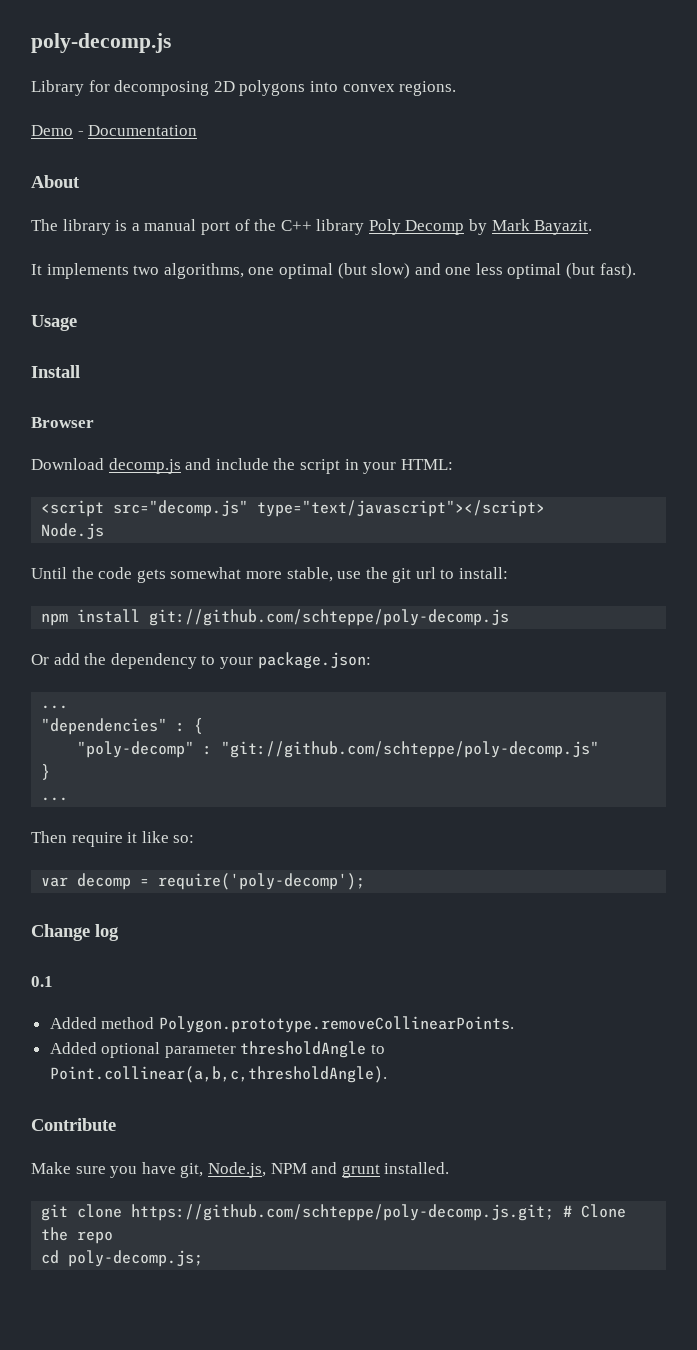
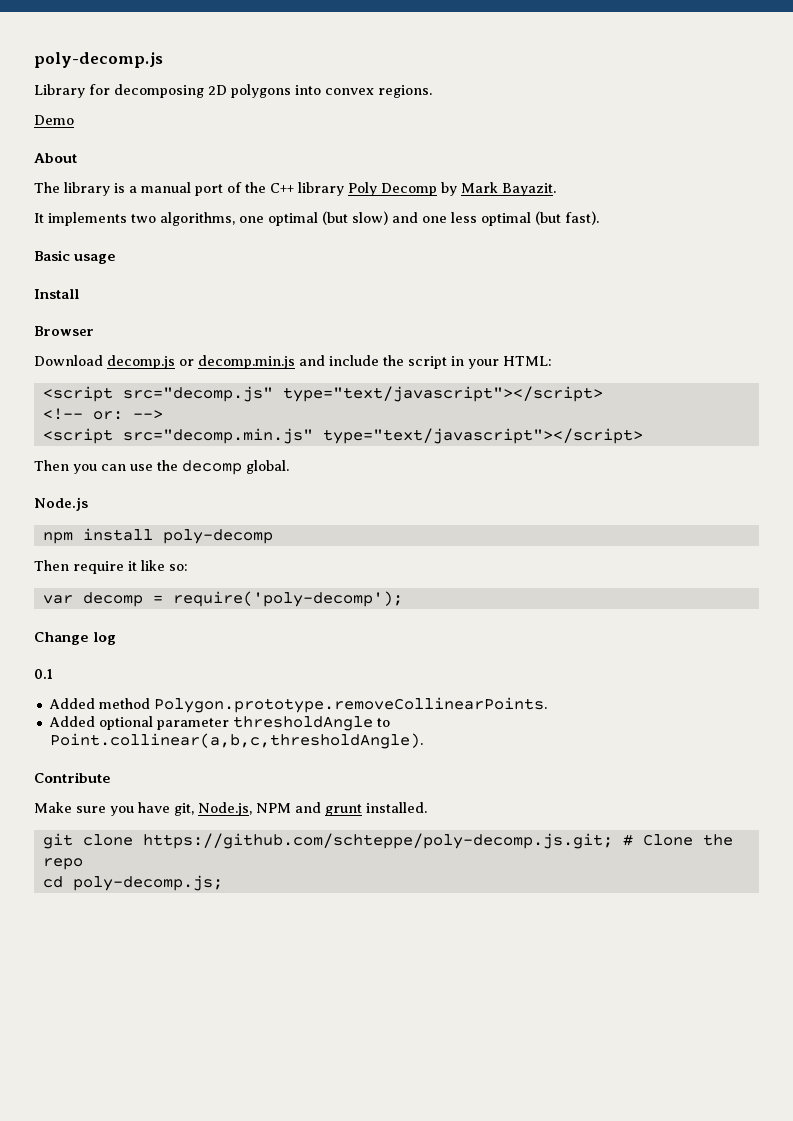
- Demo - Documentation
+ Demo
- Usage
+ Basic usage
- Download decomp.js and include the script in your HTML:
+ Download decomp.js or decomp.min.js and include the script in your HTML:
+ <!-- or: -->
+ <script src="decomp.min.js" type="text/javascript"></script>
+ Then you can use the decomp global.
  Node.js
- Until the code gets somewhat more stable, use the git url to install:
- npm install git://github.com/schteppe/poly-decomp.js
- Or add the dependency to your package.json:
- ...
- "dependencies" : {
- "poly-decomp" : "git://github.com/schteppe/poly-decomp.js"
- }
- ...
+ npm install poly-decomp

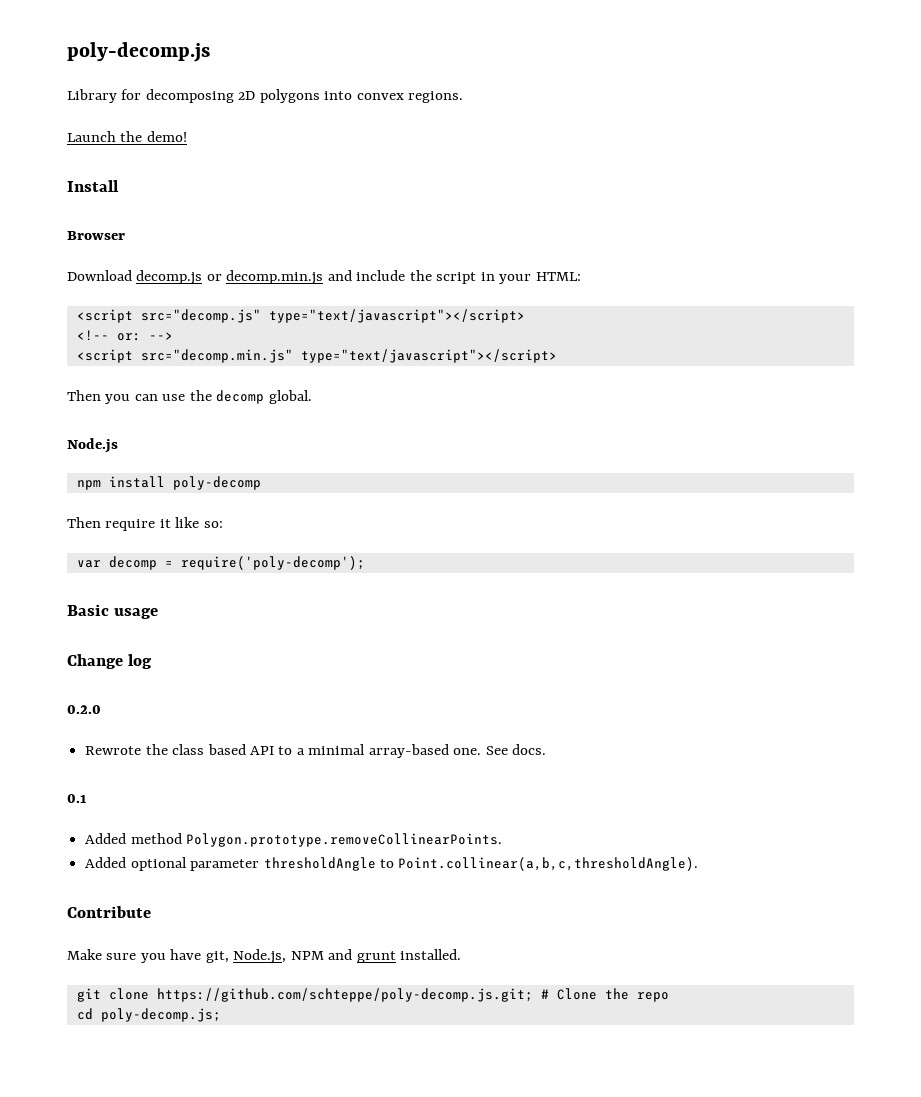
- Demo
- About
- The library is a manual port of the C++ library Poly Decomp by Mark Bayazit.
- It implements two algorithms, one optimal (but slow) and one less optimal (but fast).
- Basic usage
+ Launch the demo!
+ Basic usage
+ 0.2.0
+ Rewrote the class based API to a minimal array-based one. See docs.

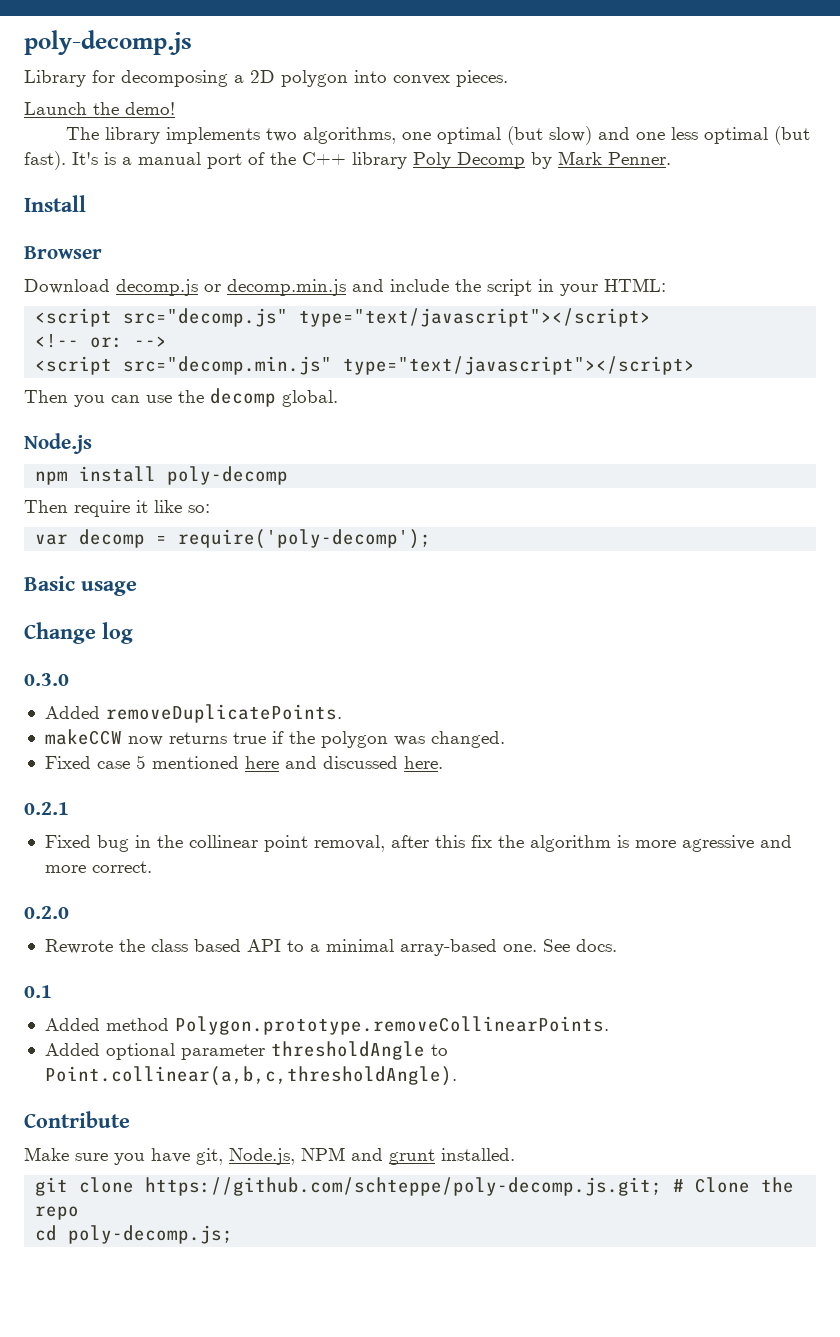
- Library for decomposing 2D polygons into convex regions.
+ Library for decomposing a 2D polygon into convex pieces.
+ The library implements two algorithms, one optimal (but slow) and one less optimal (but fast). It's is a manual port of the C++ library Poly Decomp by Mark Penner.
+ 0.3.0
+ Added removeDuplicatePoints.
+ makeCCW now returns true if the polygon was changed.
+ Fixed case 5 mentioned here and discussed here.
+ 0.2.1
+ Fixed bug in the collinear point removal, after this fix the algorithm is more agressive and more correct.

